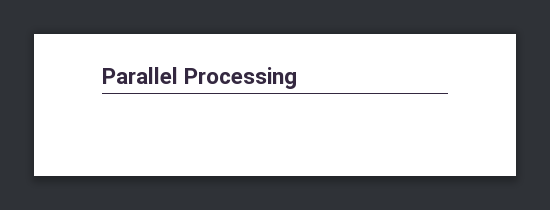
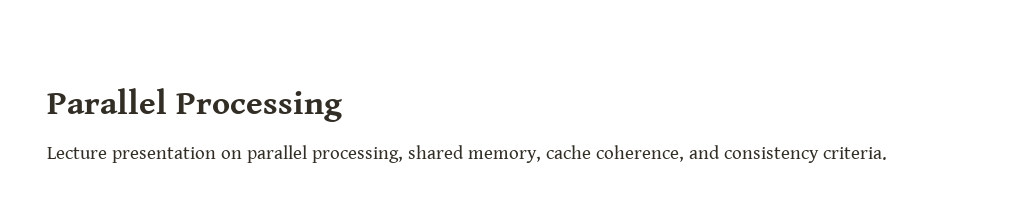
+ Lecture presentation on parallel processing, shared memory, cache coherence, and consistency criteria.

